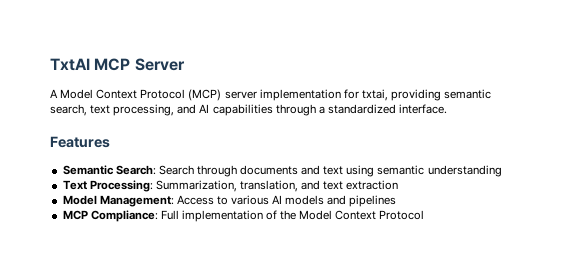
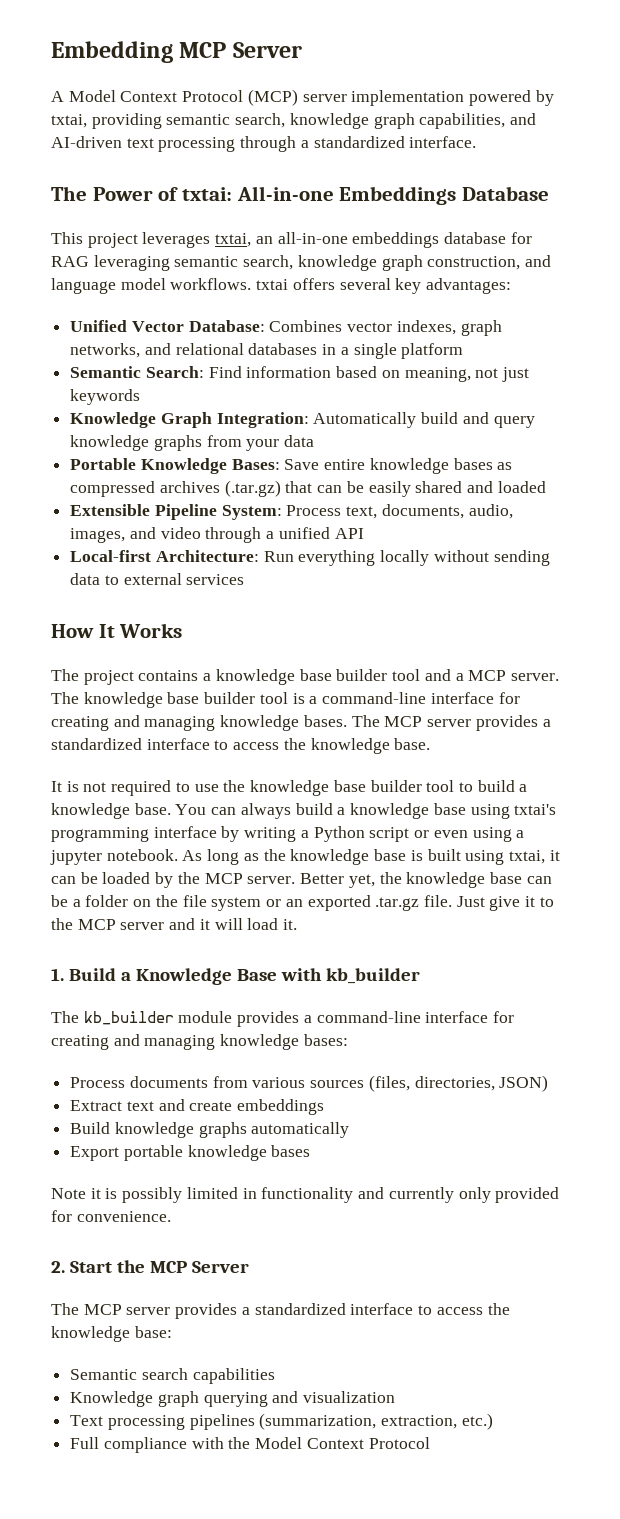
- TxtAI MCP Server
+ Embedding MCP Server
- A Model Context Protocol (MCP) server implementation for txtai, providing semantic search, text processing, and AI capabilities through a standardized interface.
- Features
- Semantic Search: Search through documents and text using semantic understanding
- Text Processing: Summarization, translation, and text extraction
- Model Management: Access to various AI models and pipelines
- MCP Compliance: Full implementation of the Model Context Protocol
+ A Model Context Protocol (MCP) server implementation powered by txtai, providing semantic search, knowledge graph capabilities, and AI-driven text processing through a standardized interface.
+ The Power of txtai: All-in-one Embeddings Database
+ This project leverages txtai, an all-in-one embeddings database for RAG leveraging semantic search, knowledge graph construction, and language model workflows. txtai offers several key advantages:
+ Unified Vector Database: Combines vector indexes, graph networks, and relational databases in a single platform
+ Semantic Search: Find information based on meaning, not just keywords
+ Knowledge Graph Integration: Automatically build and query knowledge graphs from your data
+ Portable Knowledge Bases: Save entire knowledge bases as compressed archives (.tar.gz) that can be easily shared and loaded
+ Extensible Pipeline System: Process text, documents, audio, images, and video through a unified API
+ Local-first Architecture: Run everything locally without sending data to external services
+ How It Works
+ The project contains a knowledge base builder tool and a MCP server. The knowledge base builder tool is a command-line interface for creating and managing knowledge bases. The MCP server provides a standardized interface to access the knowledge base.
+ It is not required to use the knowledge base builder tool to build a knowledge base. You can always build a knowledge base using txtai's programming interface by writing a Python script or even using a jupyter notebook. As long as the knowledge base is built using txtai, it can be loaded by the MCP server. Better yet, the knowledge base can be a folder on the file system or an exported .tar.gz file. Just give it to the MCP server and it will load it.
+ 1. Build a Knowledge Base with kb_builder
+ The kb_builder module provides a command-line interface for creating and managing knowledge bases:
+ Process documents from various sources (files, directories, JSON)
+ Extract text and create embeddings
+ Build knowledge graphs automatically
+ Export portable knowledge bases
+ Note it is possibly limited in functionality and currently only provided for convenience.
+ 2. Start the MCP Server
+ The MCP server provides a standardized interface to access the knowledge base:
+ Semantic search capabilities
+ Knowledge graph querying and visualization
+ Text processing pipelines (summarization, extraction, etc.)
+ Full compliance with the Model Context Protocol

